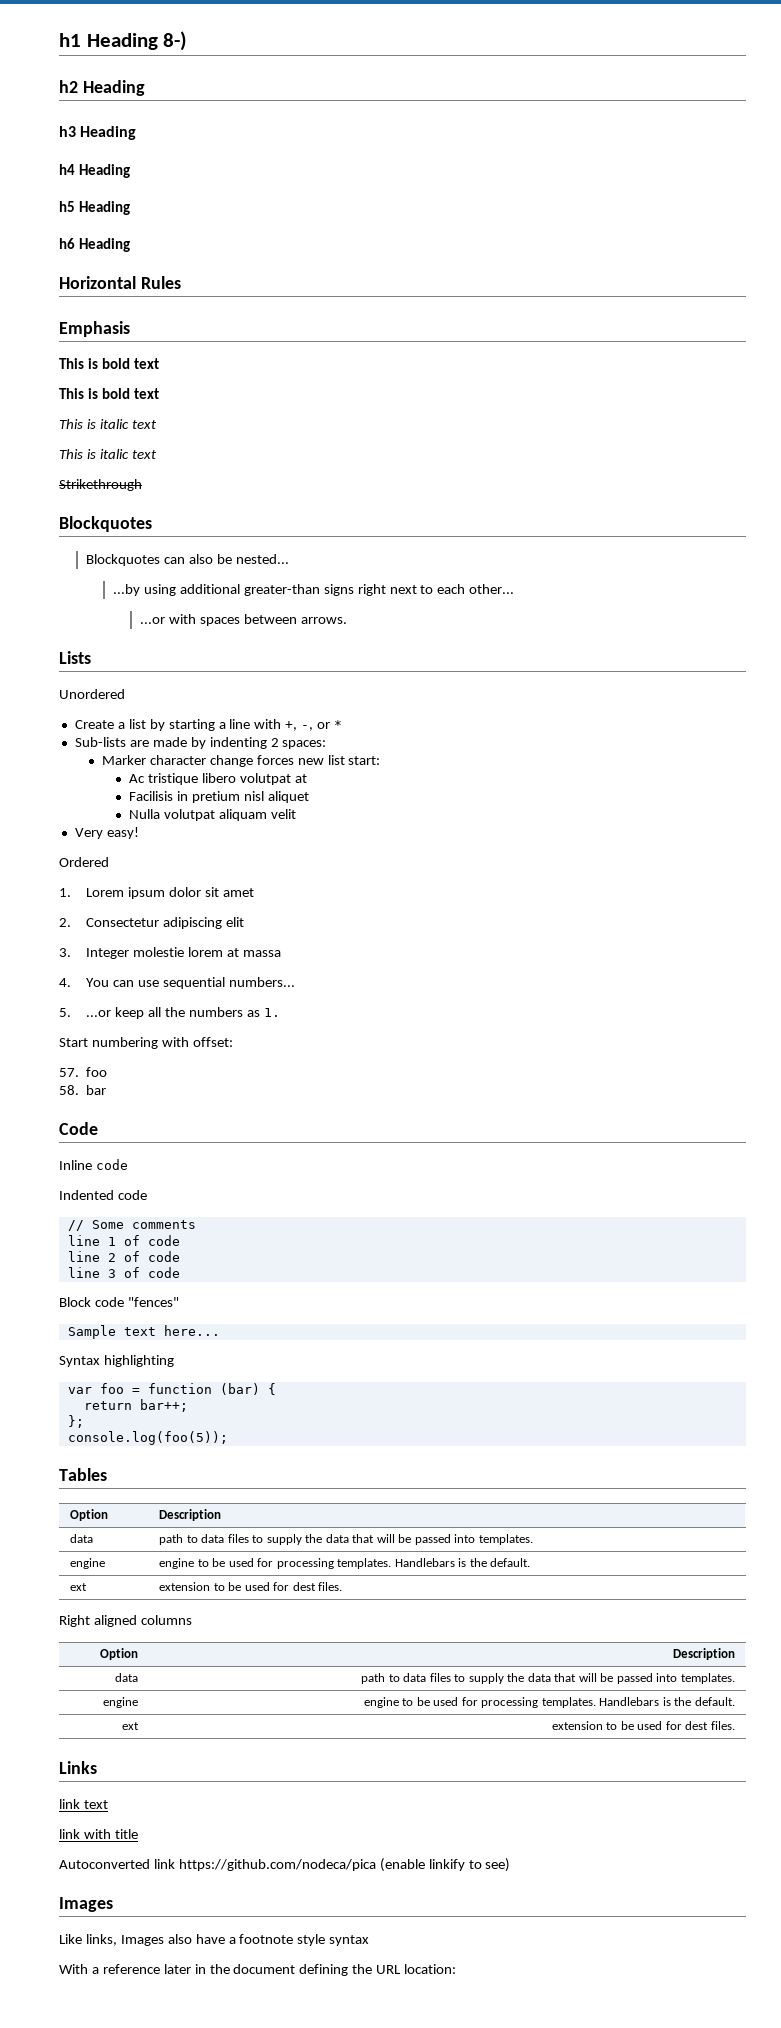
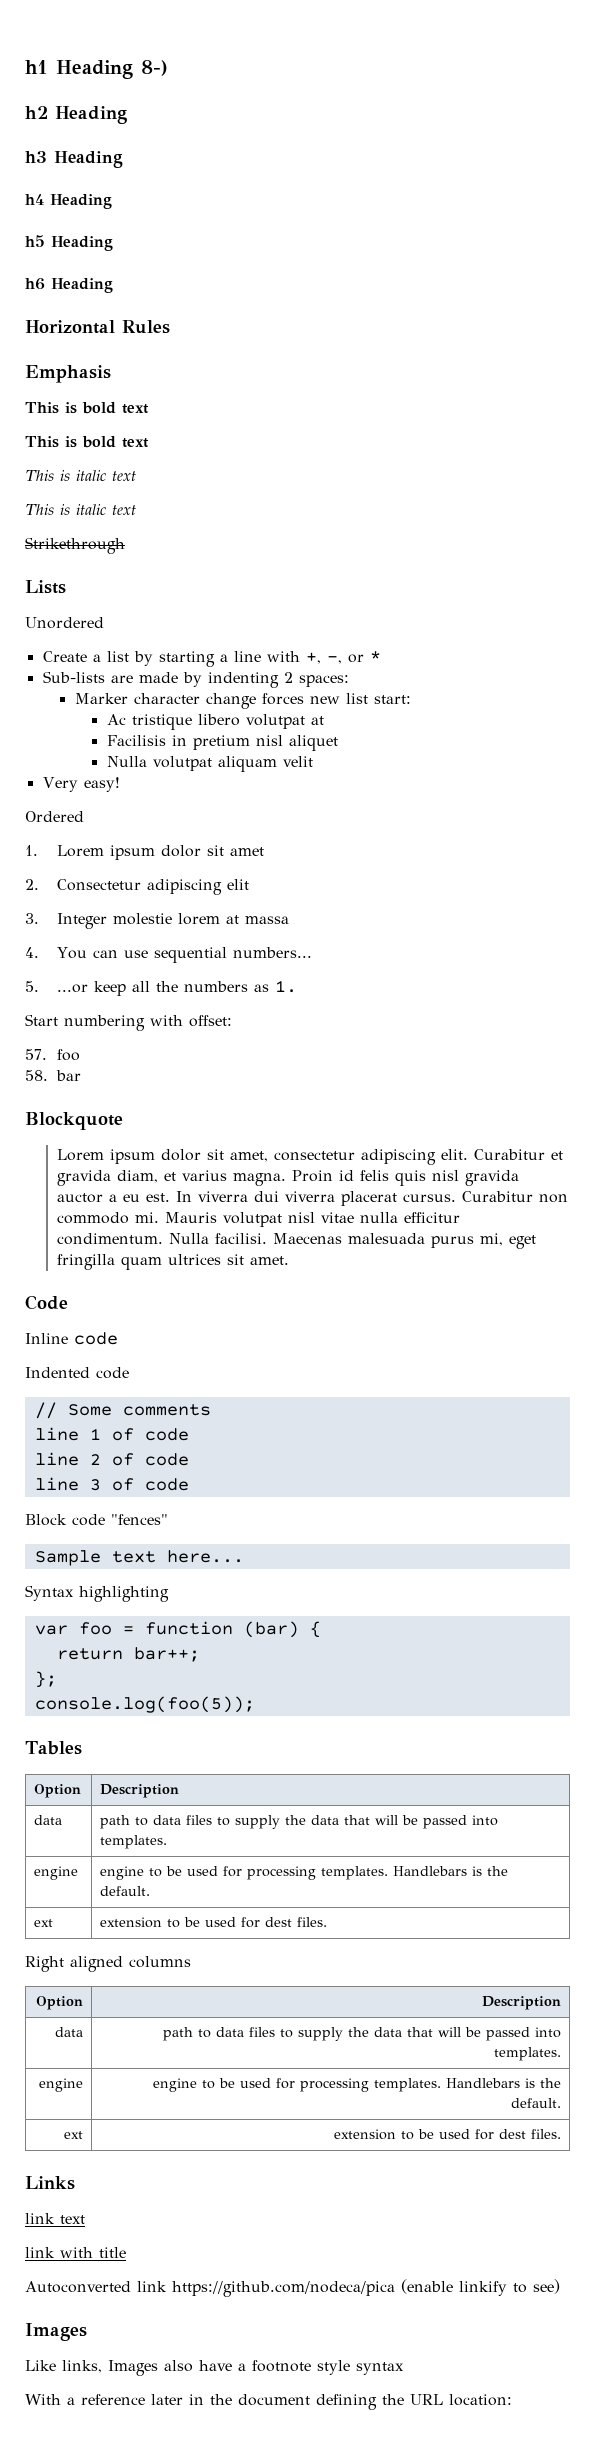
  Strikethrough
- Blockquotes
- Blockquotes can also be nested...
- ...by using additional greater-than signs right next to each other...
- ...or with spaces between arrows.
+ Blockquote
+ Lorem ipsum dolor sit amet, consectetur adipiscing elit. Curabitur et gravida diam, et varius magna. Proin id felis quis nisl gravida auctor a eu est. In viverra dui viverra placerat cursus. Curabitur non commodo mi. Mauris volutpat nisl vitae nulla efficitur condimentum. Nulla facilisi. Maecenas malesuada purus mi, eget fringilla quam ultrices sit amet.

